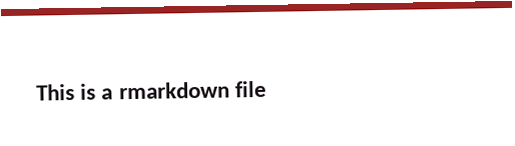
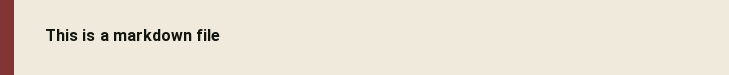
- This is a rmarkdown file
+ This is a markdown file

